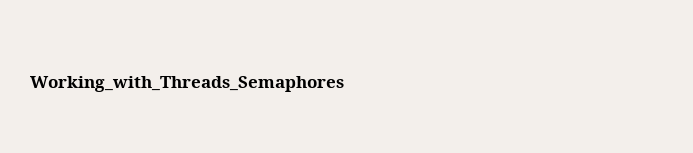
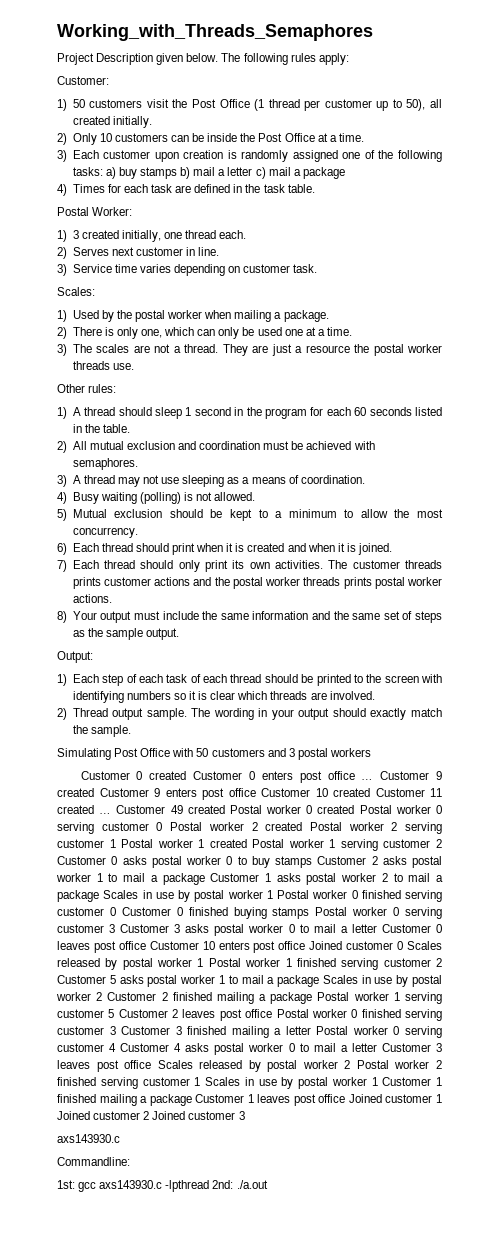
+ Project Description given below. The following rules apply:
+ Customer:
+ 1) 50 customers visit the Post Office (1 thread per customer up to 50), all created initially.
+ 2) Only 10 customers can be inside the Post Office at a time.
+ 3) Each customer upon creation is randomly assigned one of the following tasks: a) buy stamps b) mail a letter c) mail a package
+ 4) Times for each task are defined in the task table.
+ Postal Worker:
+ 1) 3 created initially, one thread each.
+ 2) Serves next customer in line.
+ 3) Service time varies depending on customer task.
+ Scales:
+ 1) Used by the postal worker when mailing a package.
+ 2) There is only one, which can only be used one at a time.
+ 3) The scales are not a thread. They are just a resource the postal worker threads use.
+ Other rules:
+ 1) A thread should sleep 1 second in the program for each 60 seconds listed in the table.
+ 2) All mutual exclusion and coordination must be achieved with semaphores.
+ 3) A thread may not use sleeping as a means of coordination.
+ 4) Busy waiting (polling) is not allowed.
+ 5) Mutual exclusion should be kept to a minimum to allow the most concurrency.
+ 6) Each thread should print when it is created and when it is joined.
+ 7) Each thread should only print its own activities. The customer threads prints customer actions and the postal worker threads prints postal worker actions.
+ 8) Your output must include the same information and the same set of steps as the sample output.
+ Output:
+ 1) Each step of each task of each thread should be printed to the screen with identifying numbers so it is clear which threads are involved.
+ 2) Thread output sample. The wording in your output should exactly match the sample.
+ Simulating Post Office with 50 customers and 3 postal workers
+ Customer 0 created Customer 0 enters post office … Customer 9 created Customer 9 enters post office Customer 10 created Customer 11 created … Customer 49 created Postal worker 0 created Postal worker 0 serving customer 0 Postal worker 2 created Postal worker 2 serving customer 1 Postal worker 1 created Postal worker 1 serving customer 2 Customer 0 asks postal worker 0 to buy stamps Customer 2 asks postal worker 1 to mail a package Customer 1 asks postal worker 2 to mail a package Scales in use by postal worker 1 Postal worker 0 finished serving customer 0 Customer 0 finished buying stamps Postal worker 0 serving customer 3 Customer 3 asks postal worker 0 to mail a letter Customer 0 leaves post office Customer 10 enters post office Joined customer 0 Scales released by postal worker 1 Postal worker 1 finished serving customer 2 Customer 5 asks postal worker 1 to mail a package Scales in use by postal worker 2 Customer 2 finished mailing a package Postal worker 1 serving customer 5 Customer 2 leaves post office Postal worker 0 finished serving customer 3 Customer 3 finished mailing a letter Postal worker 0 serving customer 4 Customer 4 asks postal worker 0 to mail a letter Customer 3 leaves post office Scales released by postal worker 2 Postal worker 2 finished serving customer 1 Scales in use by postal worker 1 Customer 1 finished mailing a package Customer 1 leaves post office Joined customer 1 Joined customer 2 Joined customer 3
+ axs143930.c
+ Commandline:
+ 1st: gcc axs143930.c -lpthread 2nd: ./a.out

